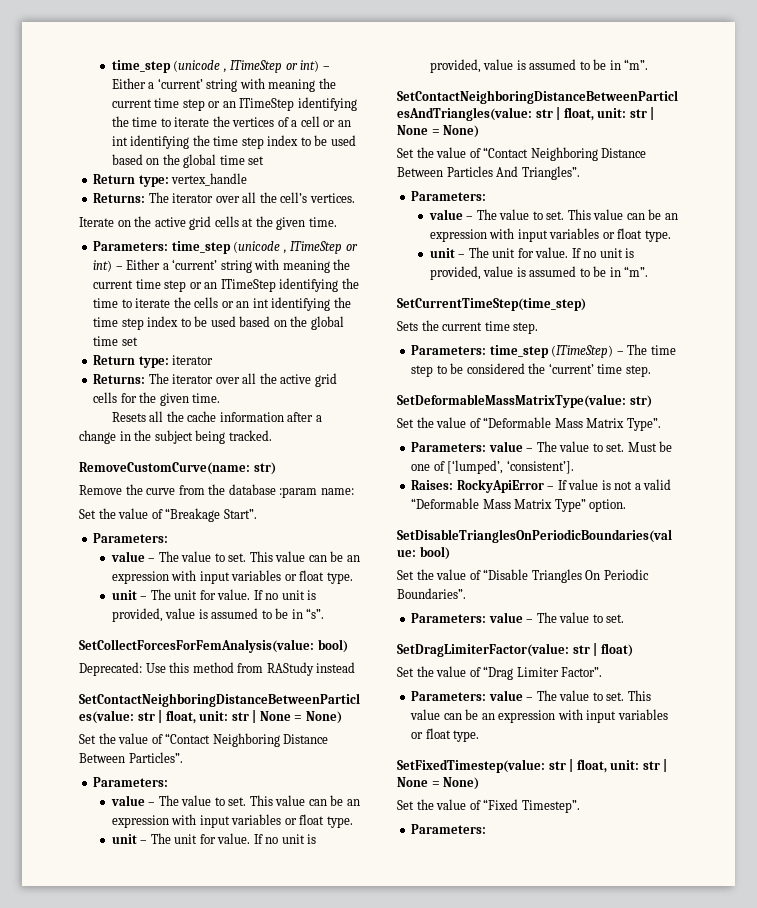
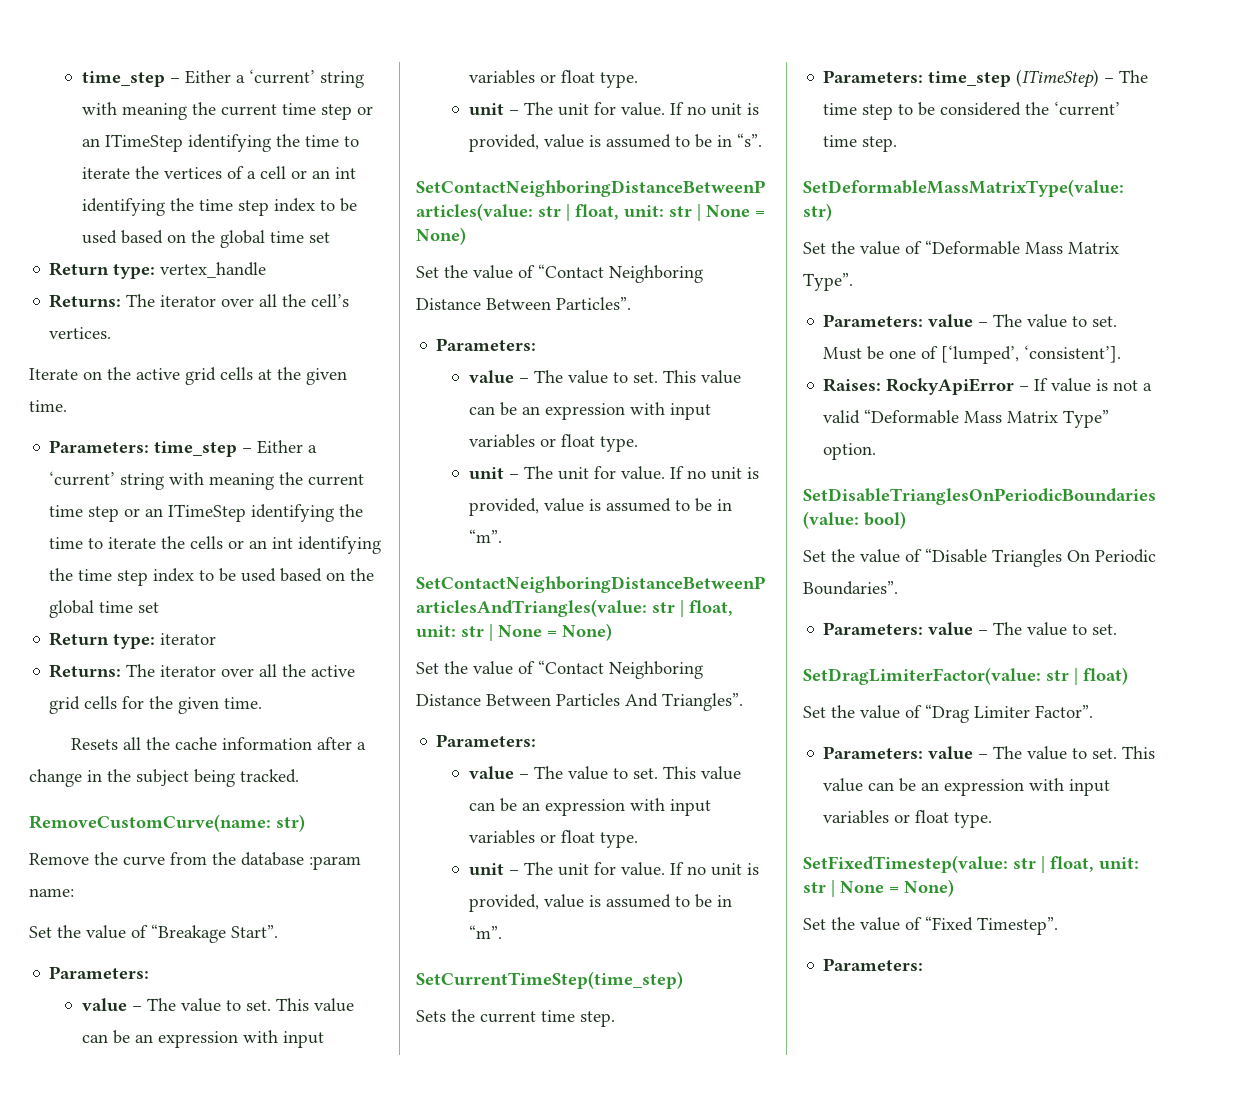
- time_step (unicode , ITimeStep or int) – Either a ‘current’ string with meaning the current time step or an ITimeStep identifying the time to iterate the vertices of a cell or an int identifying the time step index to be used based on the global time set
+ time_step – Either a ‘current’ string with meaning the current time step or an ITimeStep identifying the time to iterate the vertices of a cell or an int identifying the time step index to be used based on the global time set
- Parameters: time_step (unicode , ITimeStep or int) – Either a ‘current’ string with meaning the current time step or an ITimeStep identifying the time to iterate the cells or an int identifying the time step index to be used based on the global time set
+ Parameters: time_step – Either a ‘current’ string with meaning the current time step or an ITimeStep identifying the time to iterate the cells or an int identifying the time step index to be used based on the global time set
- SetCollectForcesForFemAnalysis(value: bool)
- Deprecated: Use this method from RAStudy instead

